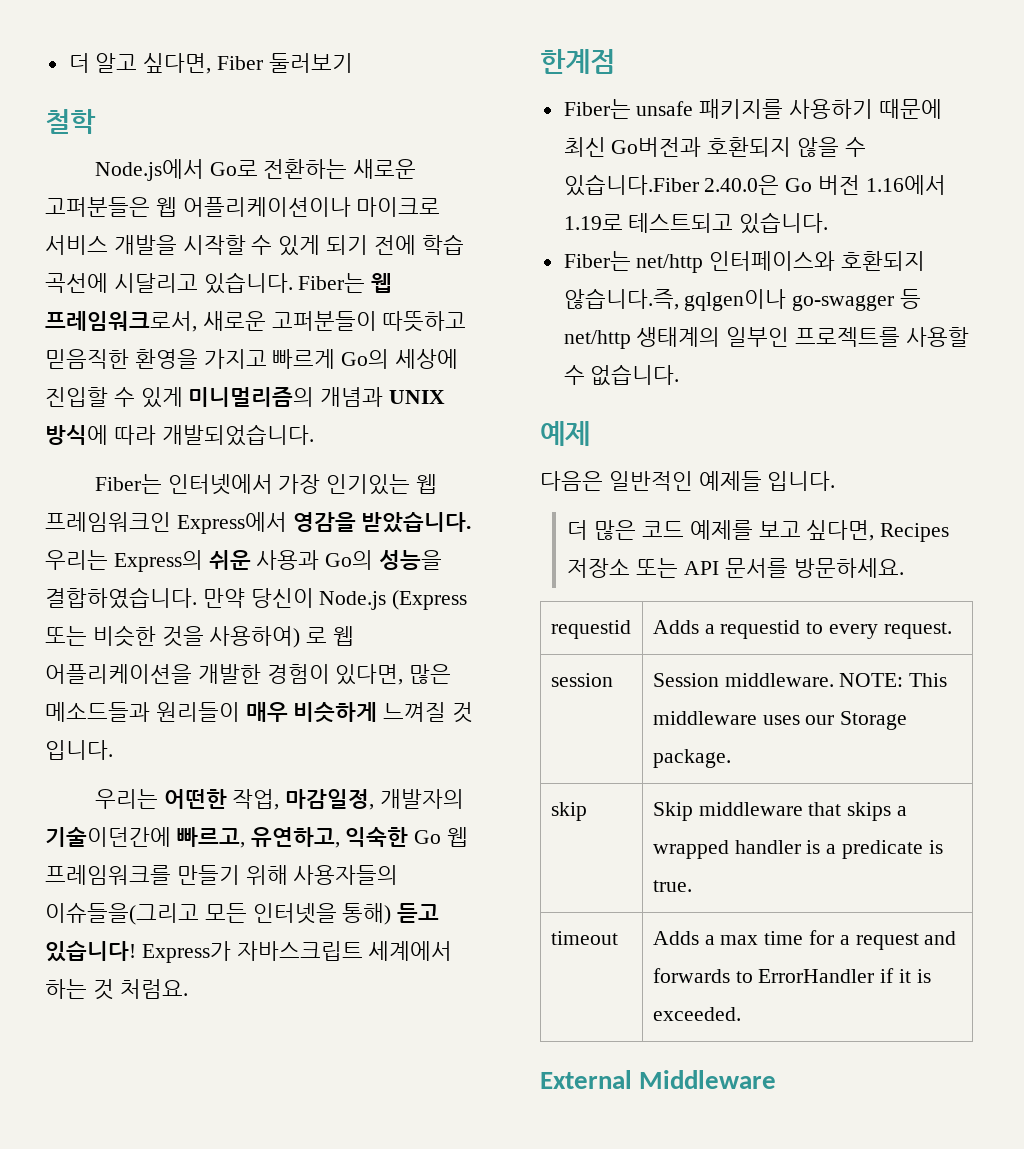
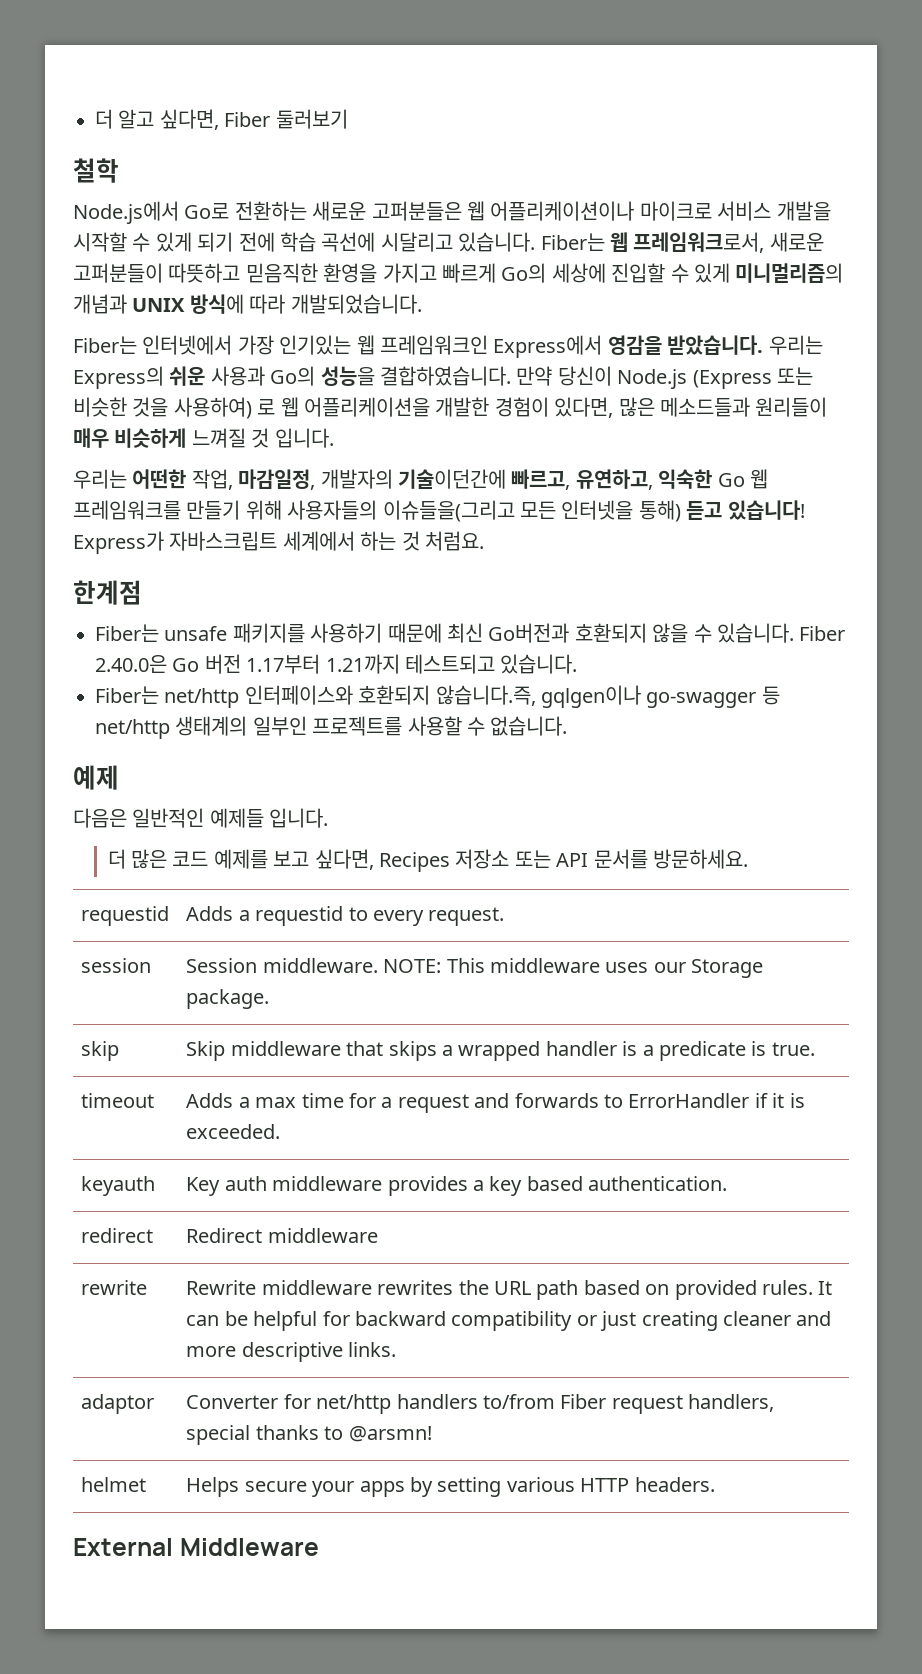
- Fiber는 unsafe 패키지를 사용하기 때문에 최신 Go버전과 호환되지 않을 수 있습니다.Fiber 2.40.0은 Go 버전 1.16에서 1.19로 테스트되고 있습니다.
+ Fiber는 unsafe 패키지를 사용하기 때문에 최신 Go버전과 호환되지 않을 수 있습니다. Fiber 2.40.0은 Go 버전 1.17부터 1.21까지 테스트되고 있습니다.
+ keyauth | Key auth middleware provides a key based authentication.
+ redirect | Redirect middleware
+ rewrite | Rewrite middleware rewrites the URL path based on provided rules. It can be helpful for backward compatibility or just creating cleaner and more descriptive links.
+ adaptor | Converter for net/http handlers to/from Fiber request handlers, special thanks to @arsmn!
+ helmet | Helps secure your apps by setting various HTTP headers.

